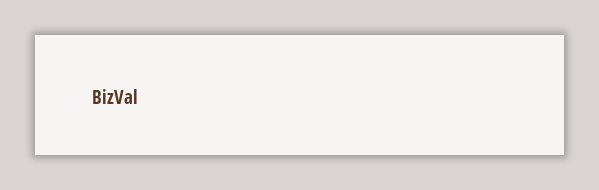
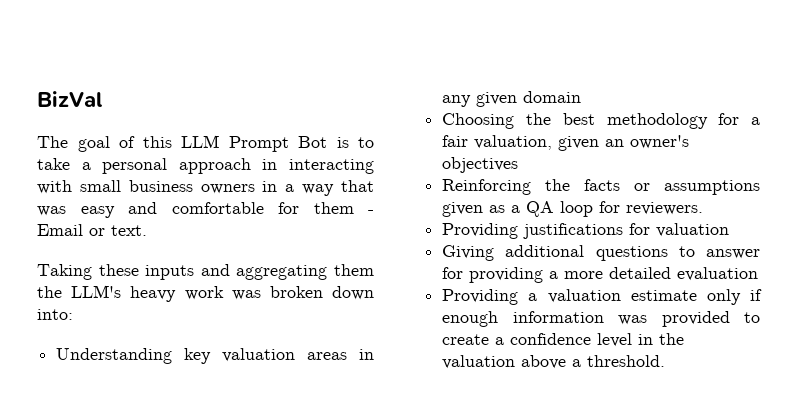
+ The goal of this LLM Prompt Bot is to take a personal approach in interacting with small business owners in a way that was easy and comfortable for them - Email or text.
+ Taking these inputs and aggregating them the LLM's heavy work was broken down into:
+ Understanding key valuation areas in any given domain
+ Choosing the best methodology for a fair valuation, given an owner's objectives
+ Reinforcing the facts or assumptions given as a QA loop for reviewers.
+ Providing justifications for valuation
+ Giving additional questions to answer for providing a more detailed evaluation
+ Providing a valuation estimate only if enough information was provided to create a confidence level in the valuation above a threshold.

